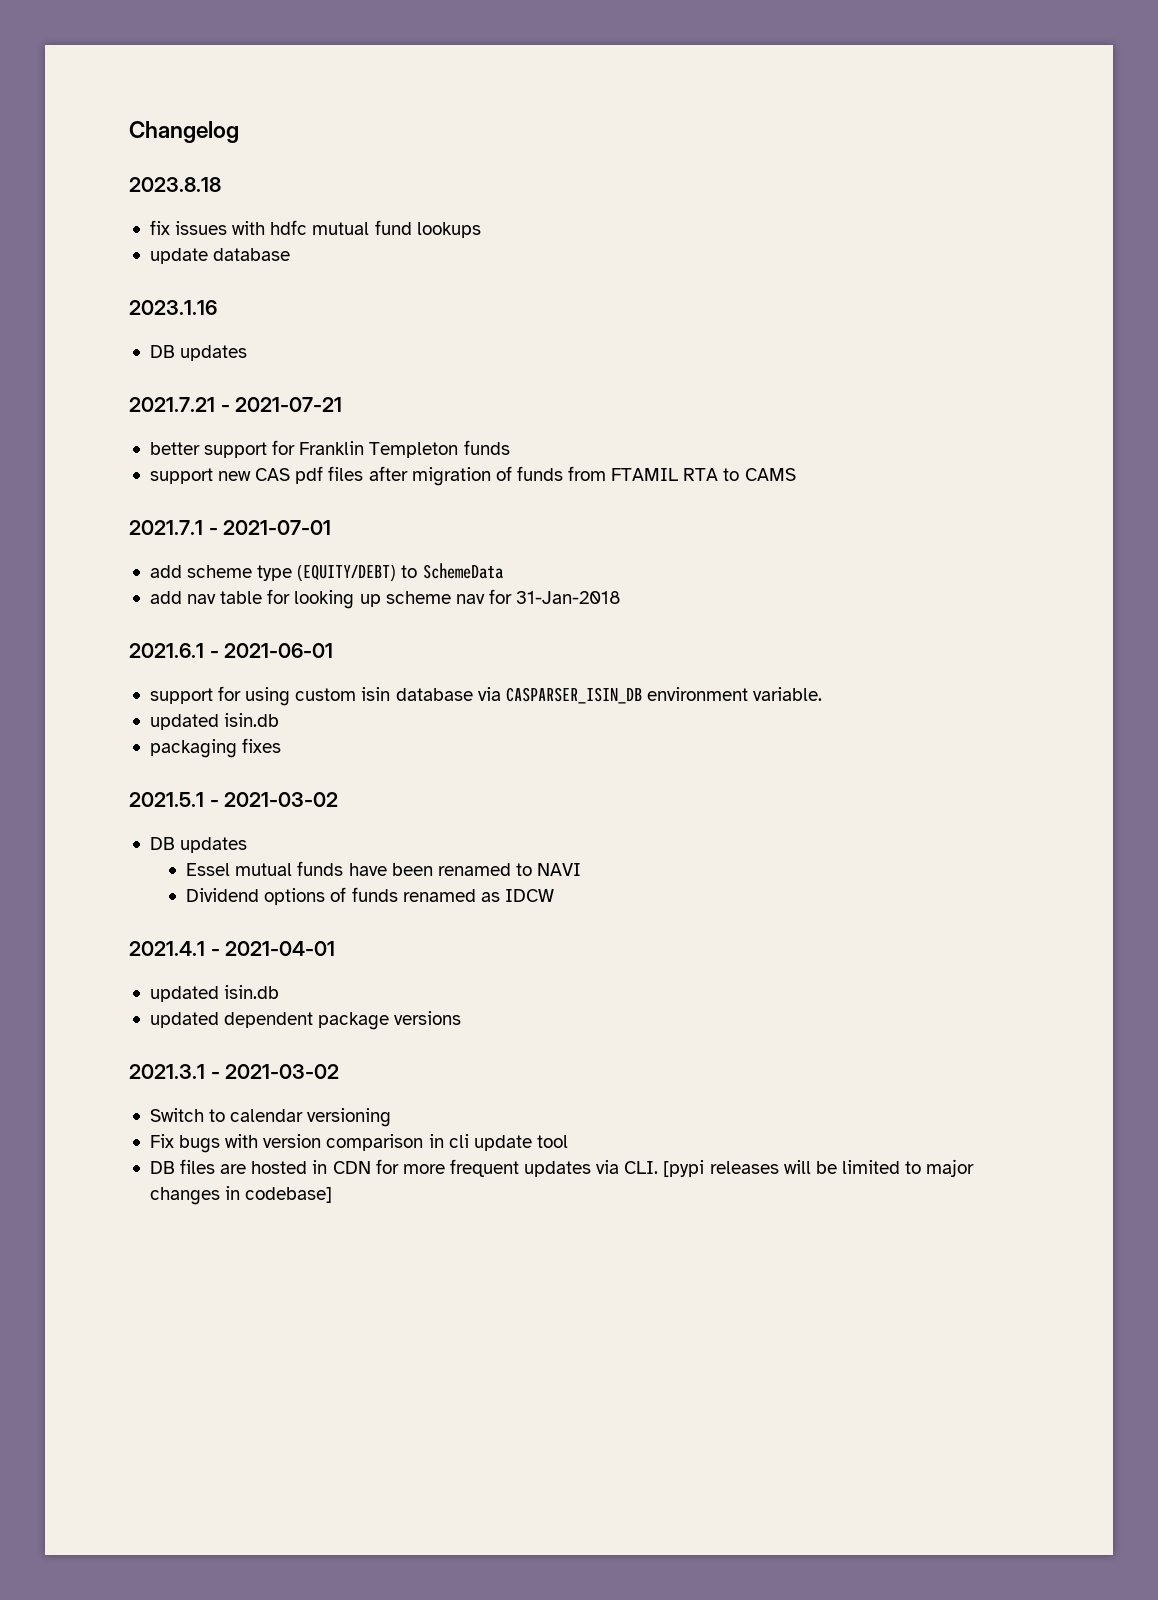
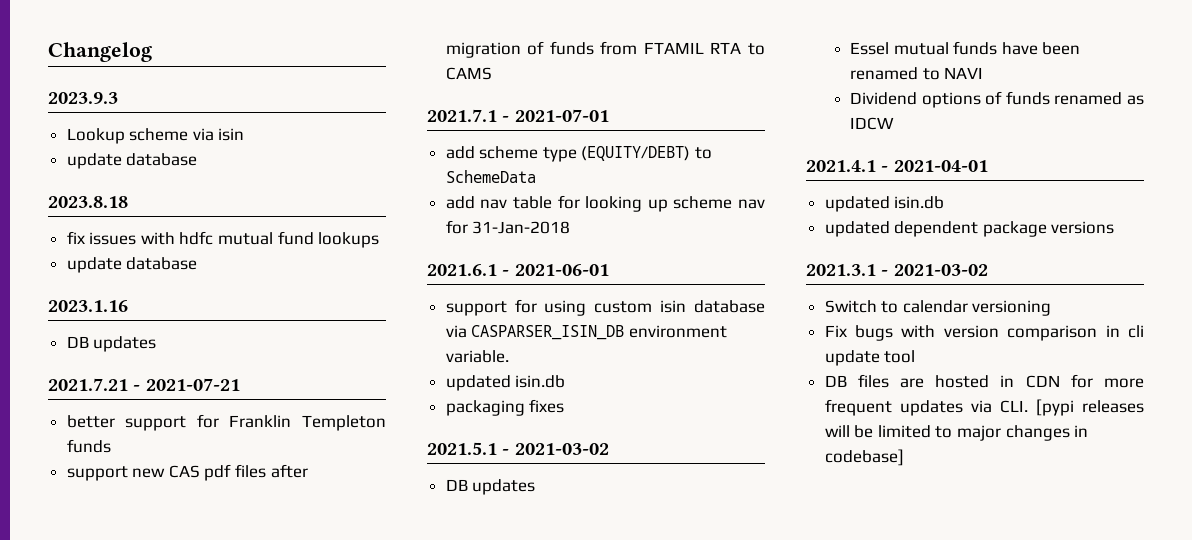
+ 2023.9.3
+ Lookup scheme via isin
+ update database

